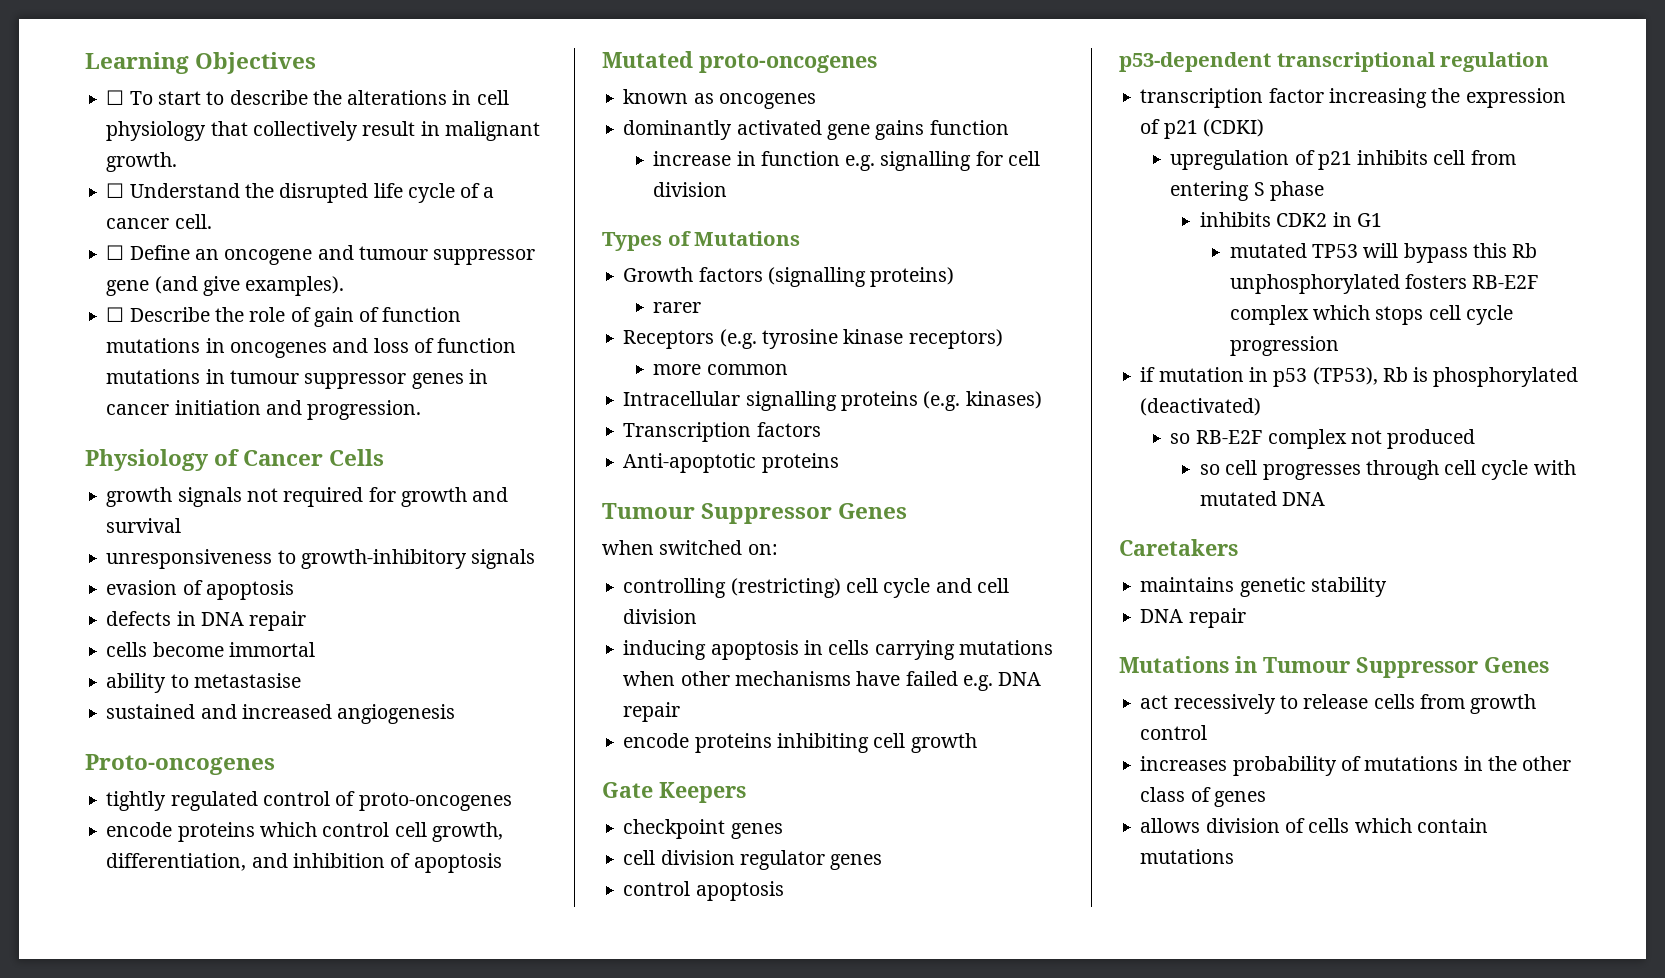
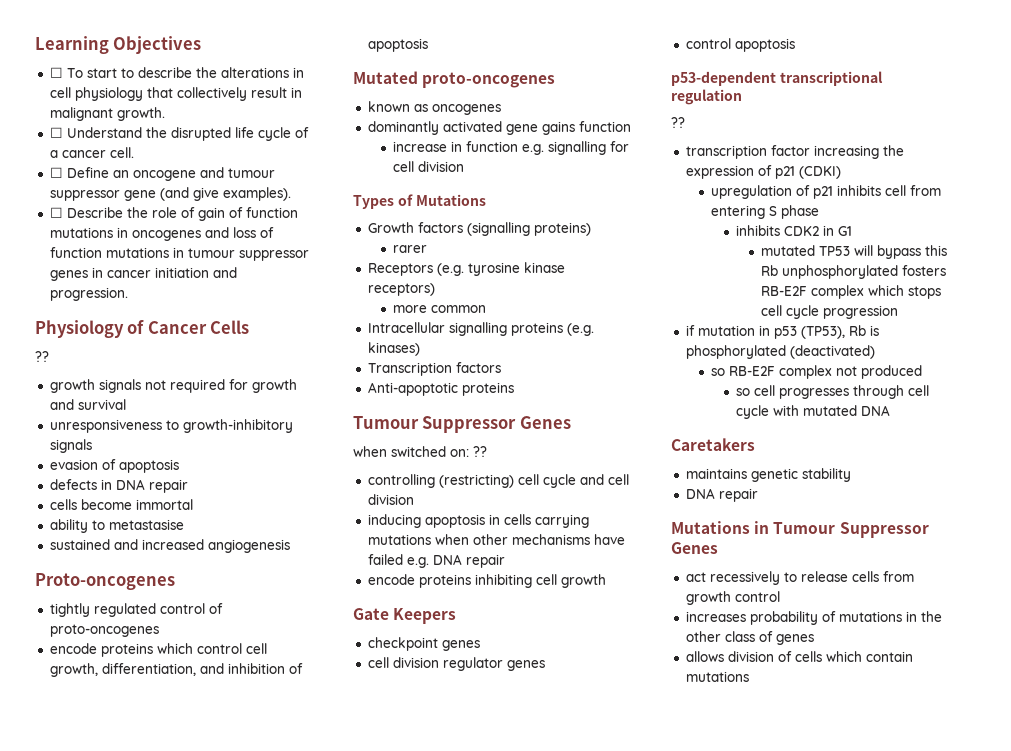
  Physiology of Cancer Cells
+ ??
- when switched on:
+ when switched on: ??
  p53-dependent transcriptional regulation
+ ??

